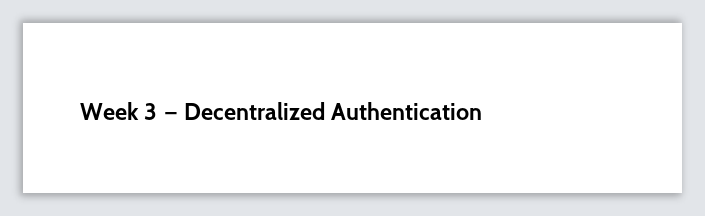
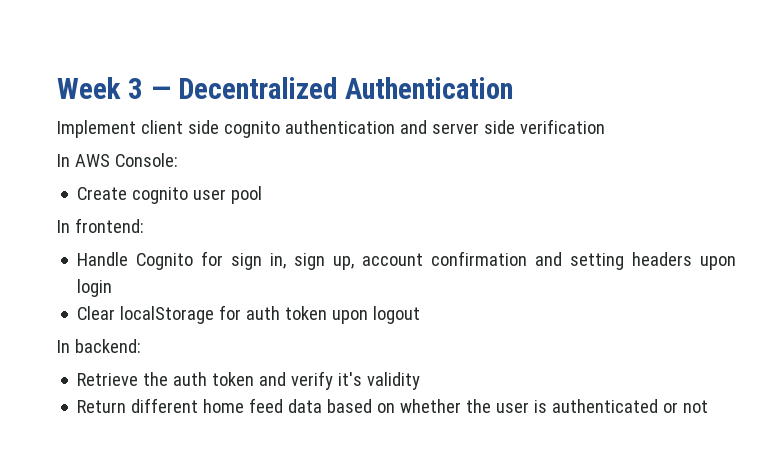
+ Implement client side cognito authentication and server side verification
+ In AWS Console:
+ Create cognito user pool
+ In frontend:
+ Handle Cognito for sign in, sign up, account confirmation and setting headers upon login
+ Clear localStorage for auth token upon logout
+ In backend:
+ Retrieve the auth token and verify it's validity
+ Return different home feed data based on whether the user is authenticated or not

